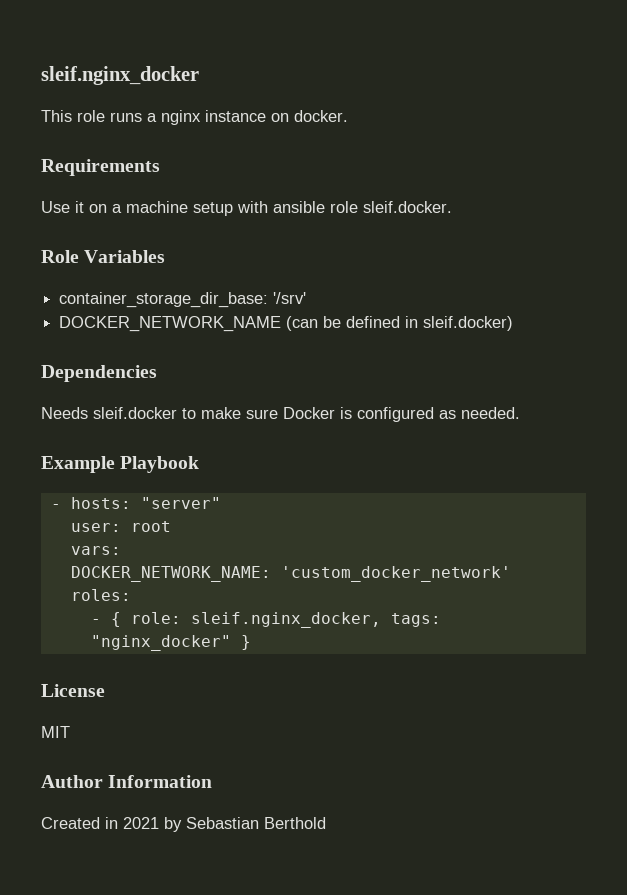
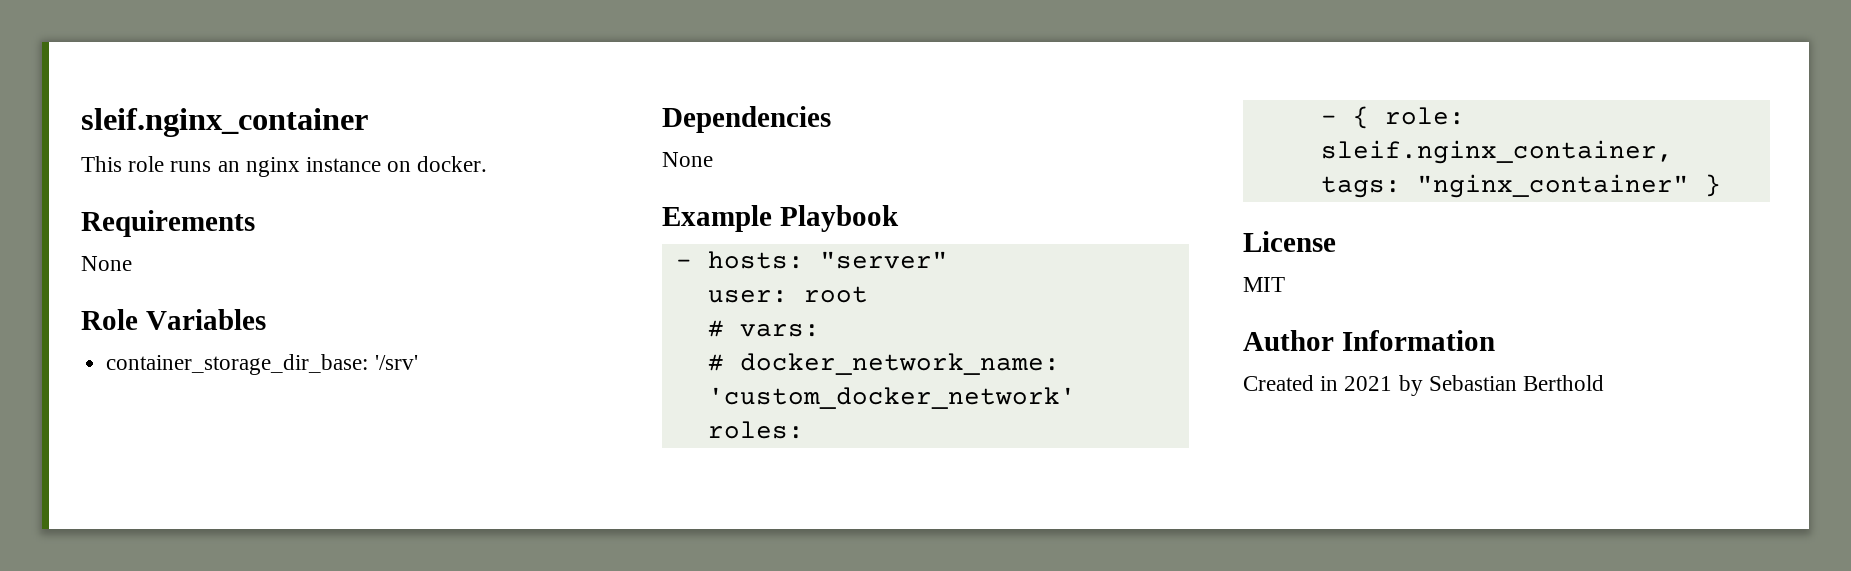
- sleif.nginx_docker
+ sleif.nginx_container
- This role runs a nginx instance on docker.
+ This role runs an nginx instance on docker.
  Requirements
- Use it on a machine setup with ansible role sleif.docker.
+ None
  Role Variables
  container_storage_dir_base: '/srv'
- DOCKER_NETWORK_NAME (can be defined in sleif.docker)
  Dependencies
- Needs sleif.docker to make sure Docker is configured as needed.
+ None
- vars:
+ # vars:
- DOCKER_NETWORK_NAME: 'custom_docker_network'
+ # docker_network_name: 'custom_docker_network'
- - { role: sleif.nginx_docker, tags: "nginx_docker" }
+ - { role: sleif.nginx_container, tags: "nginx_container" }

